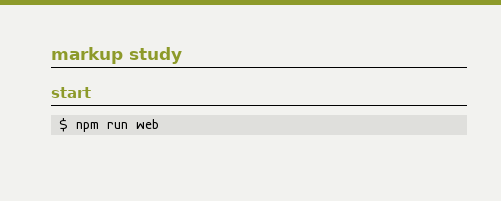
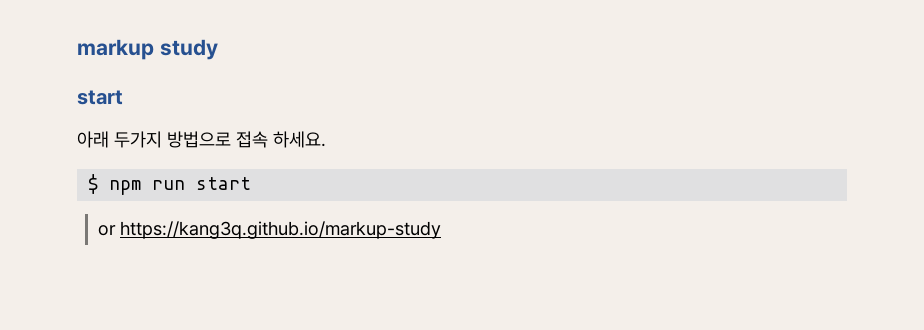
+ 아래 두가지 방법으로 접속 하세요.
- $ npm run web
+ $ npm run start
+ or https://kang3q.github.io/markup-study

